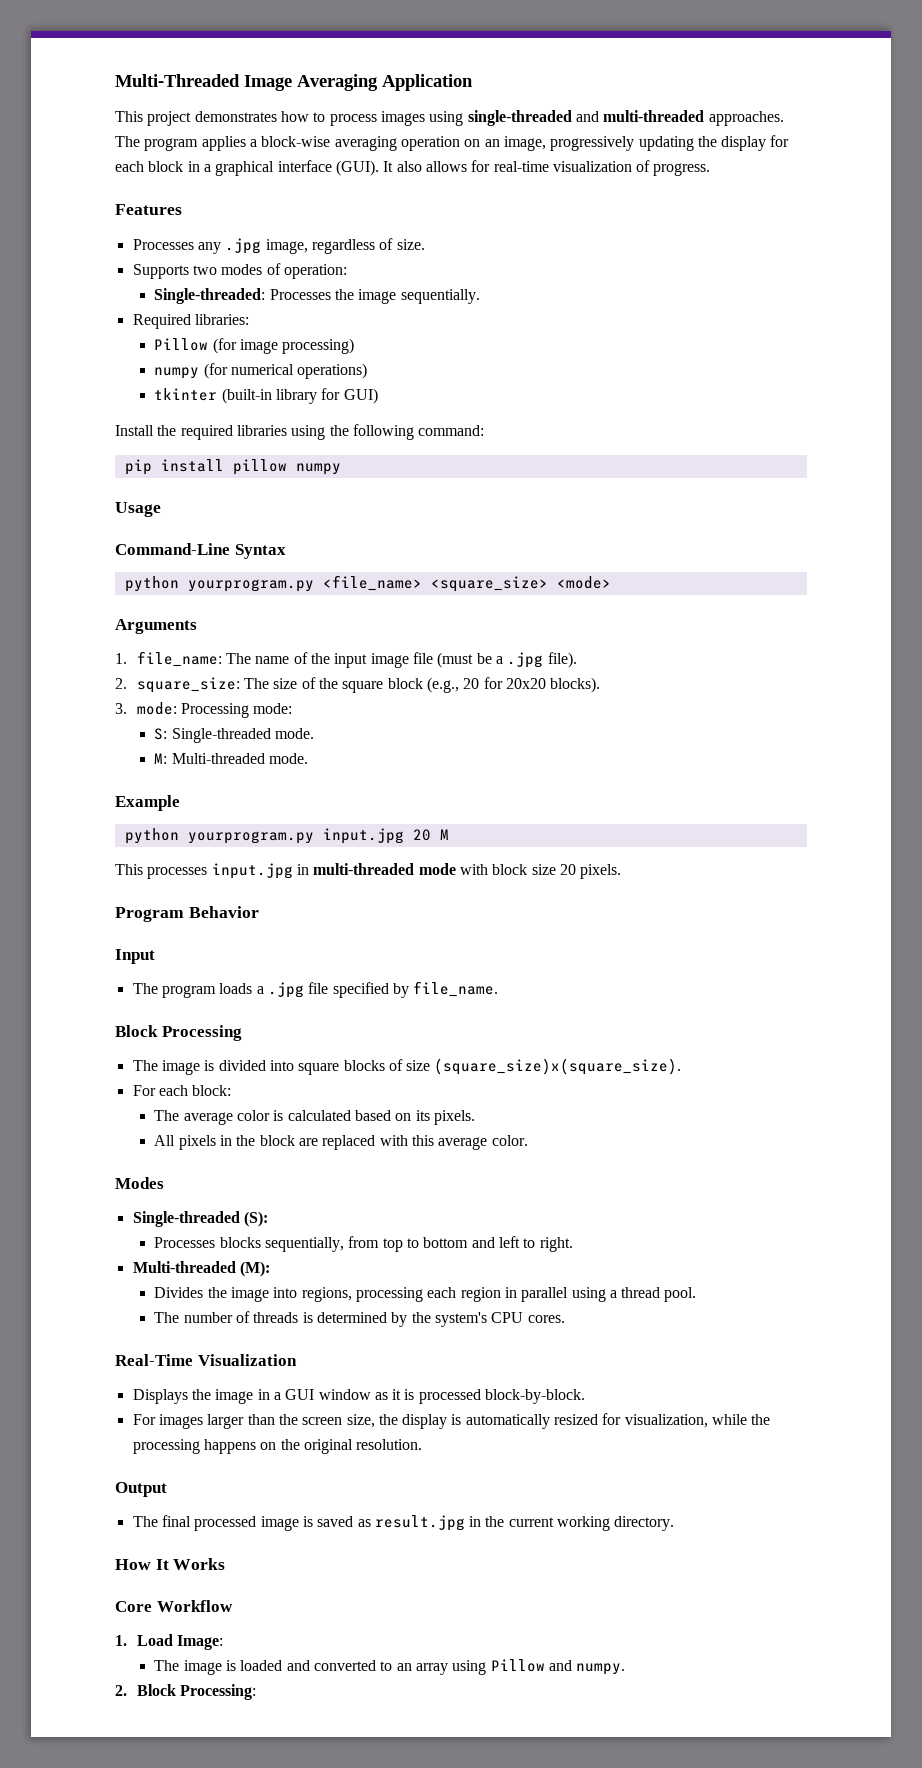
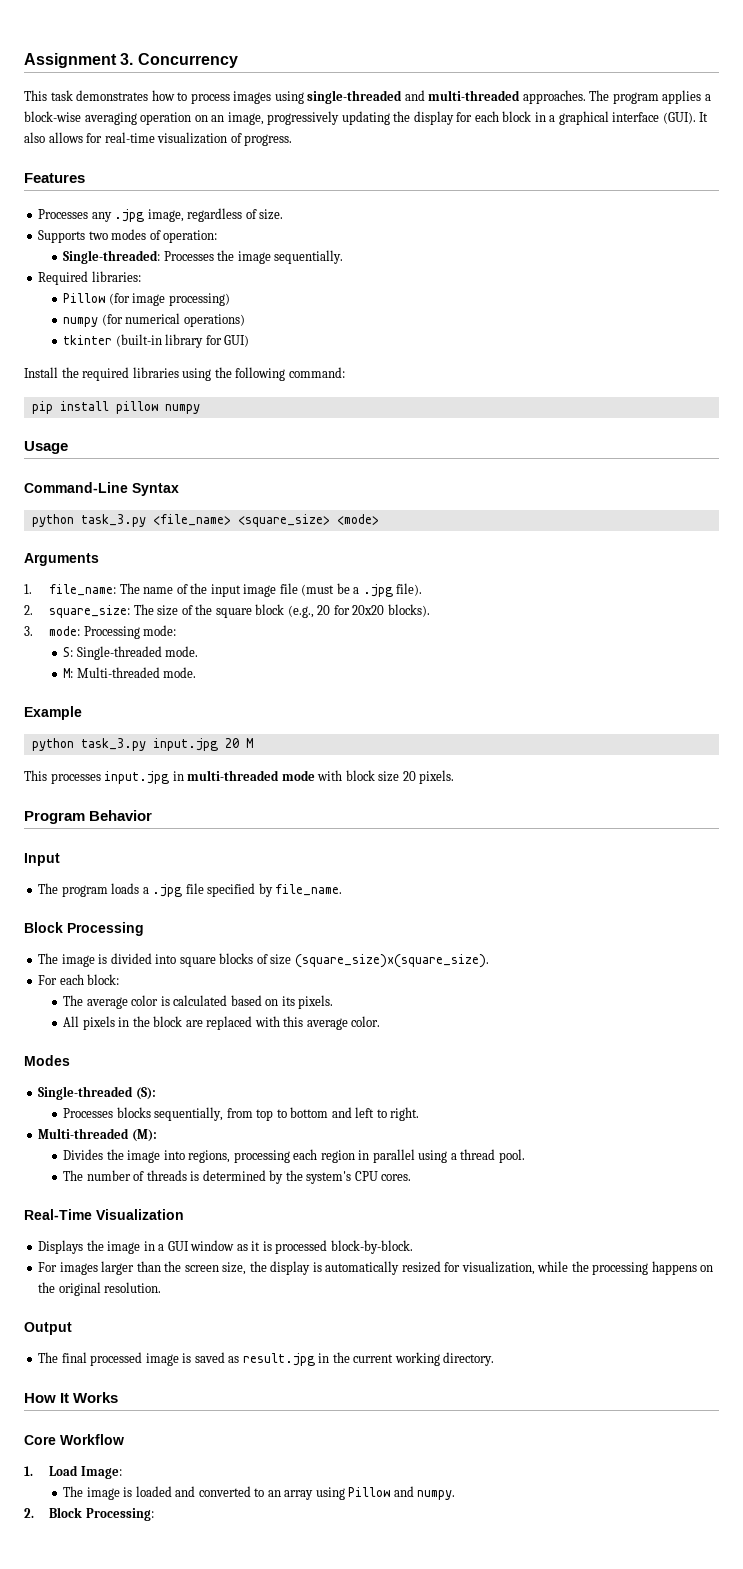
- Multi-Threaded Image Averaging Application
- This project demonstrates how to process images using single-threaded and multi-threaded approaches.
+ Assignment 3. Concurrency
+ This task demonstrates how to process images using single-threaded and multi-threaded approaches.
- python yourprogram.py <file_name> <square_size> <mode>
+ python task_3.py <file_name> <square_size> <mode>
- python yourprogram.py input.jpg 20 M
+ python task_3.py input.jpg 20 M

